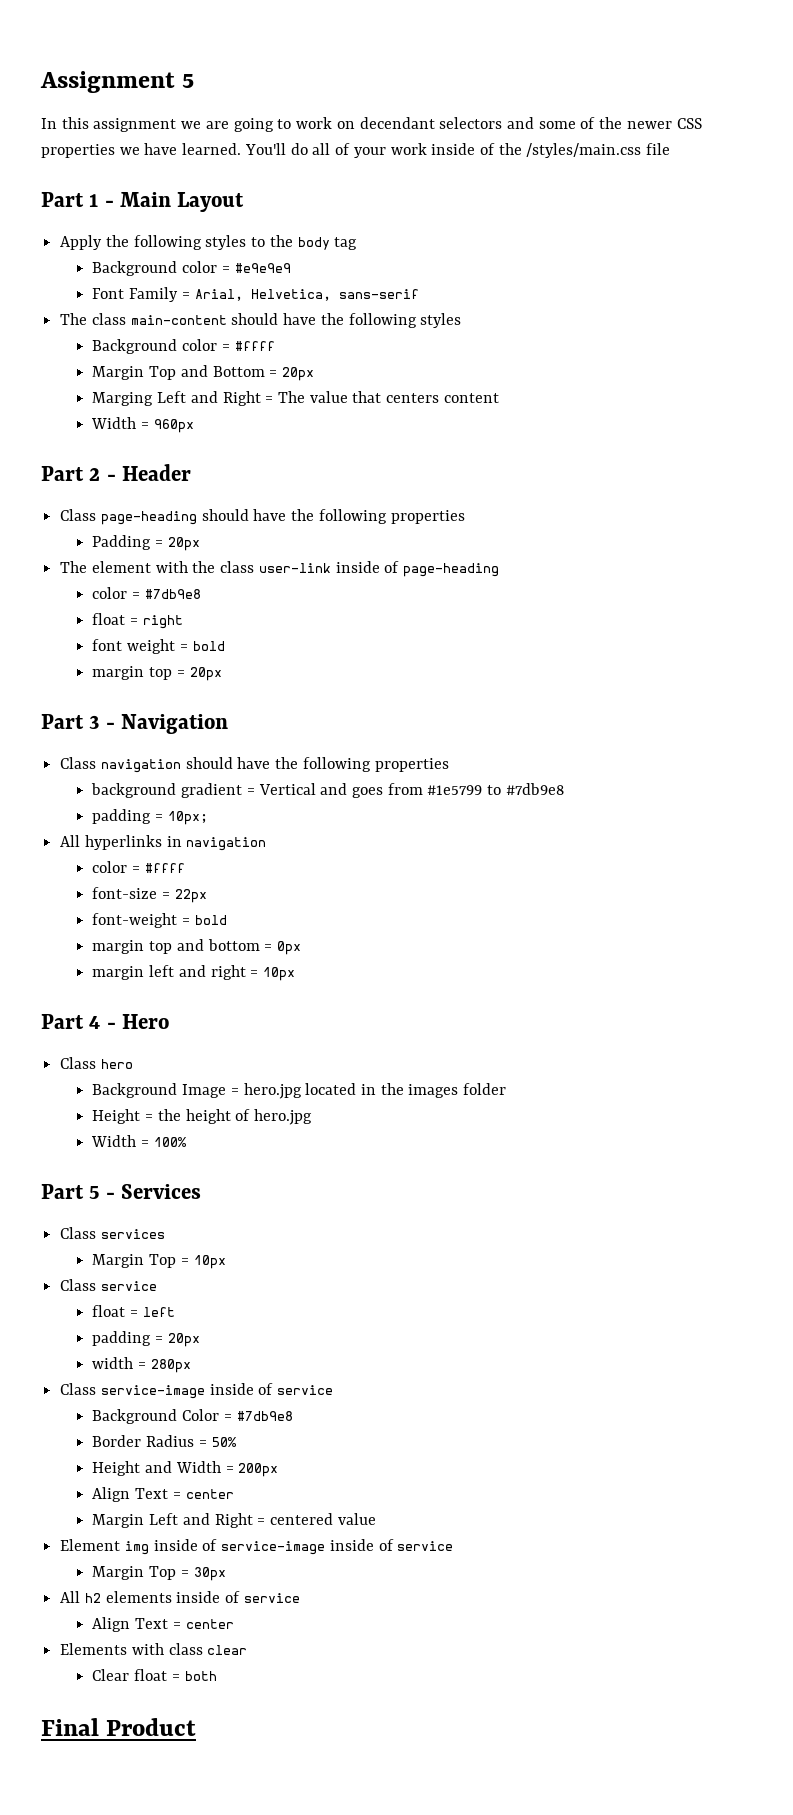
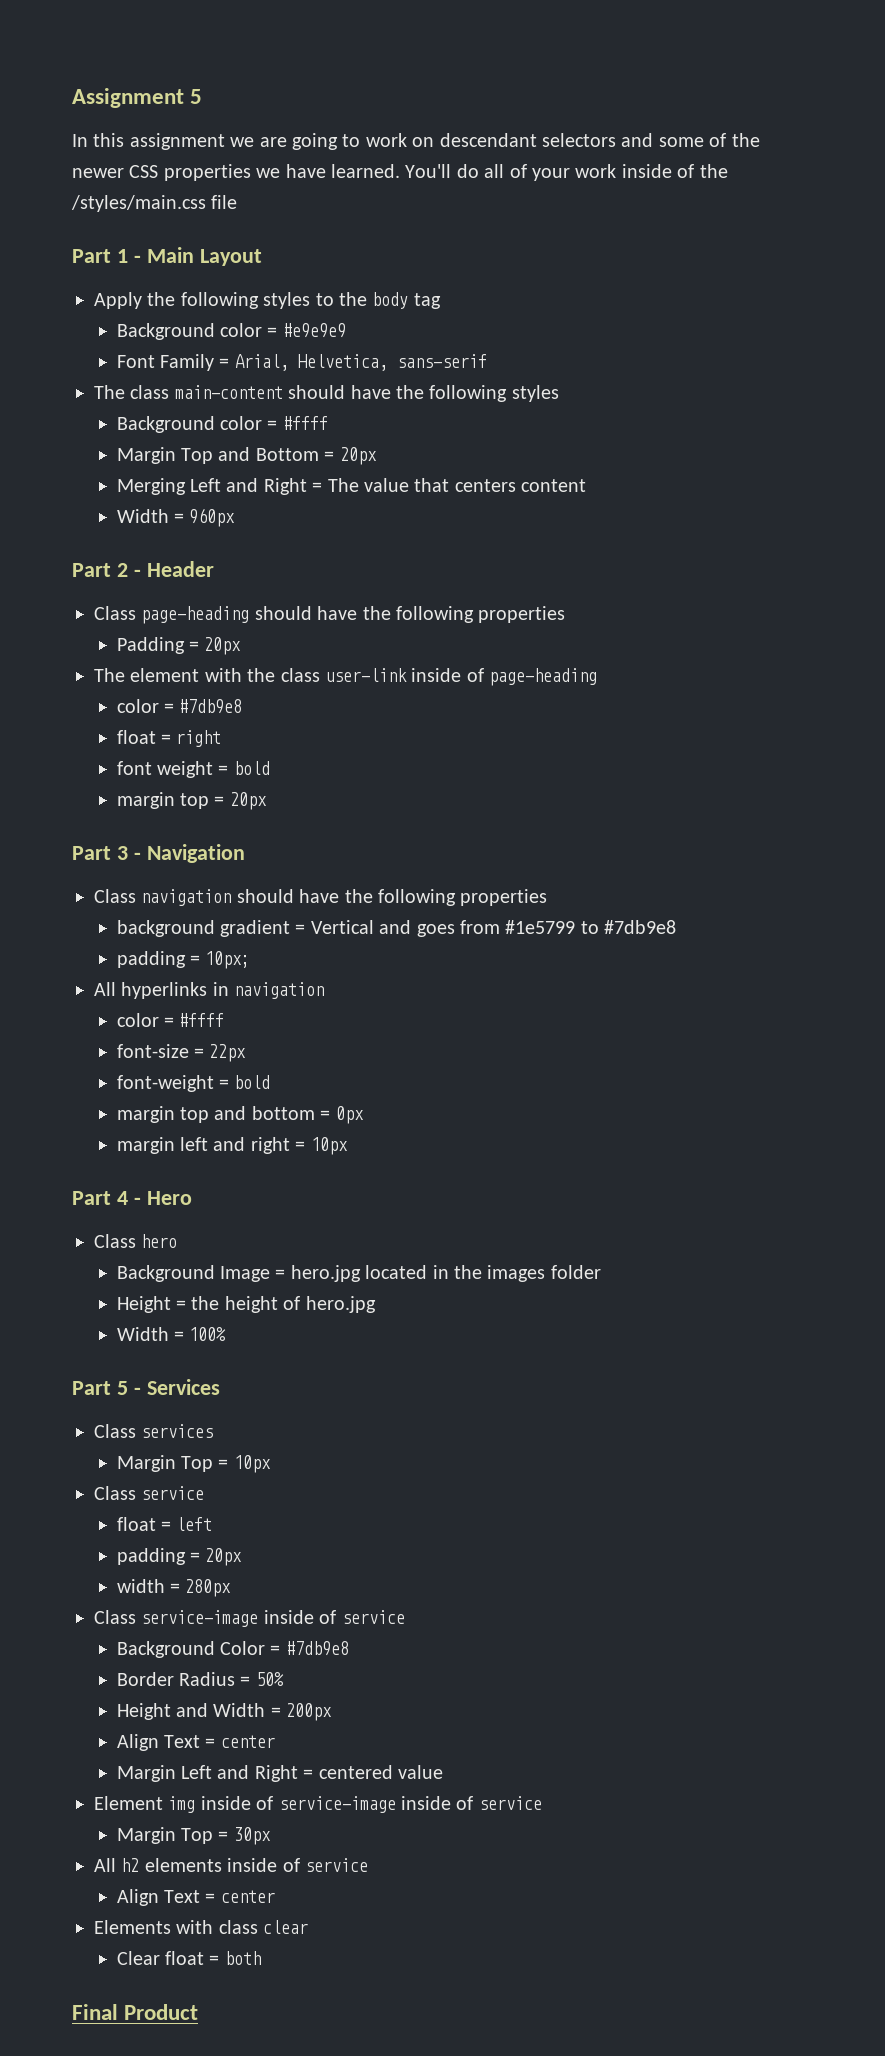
- In this assignment we are going to work on decendant selectors and some of the newer CSS properties we have learned.
+ In this assignment we are going to work on descendant selectors and some of the newer CSS properties we have learned.
- Marging Left and Right = The value that centers content
+ Merging Left and Right = The value that centers content

